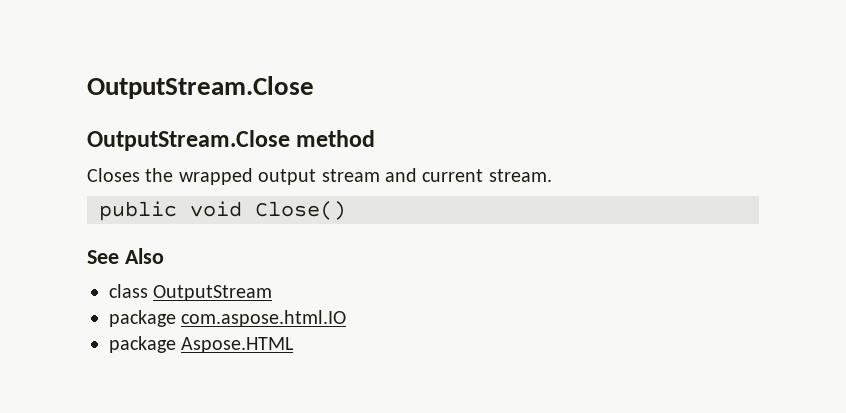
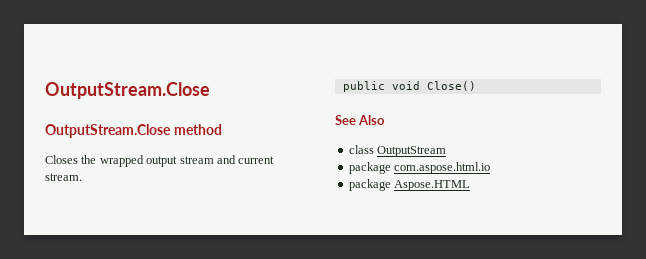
- package com.aspose.html.IO
+ package com.aspose.html.io

